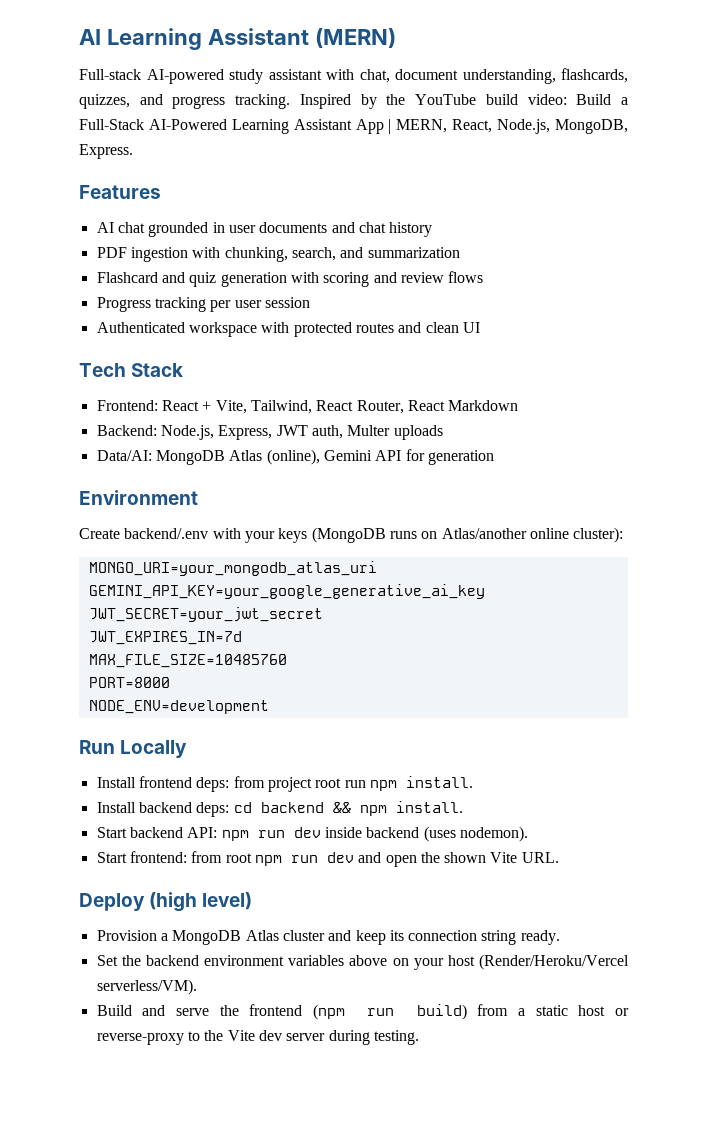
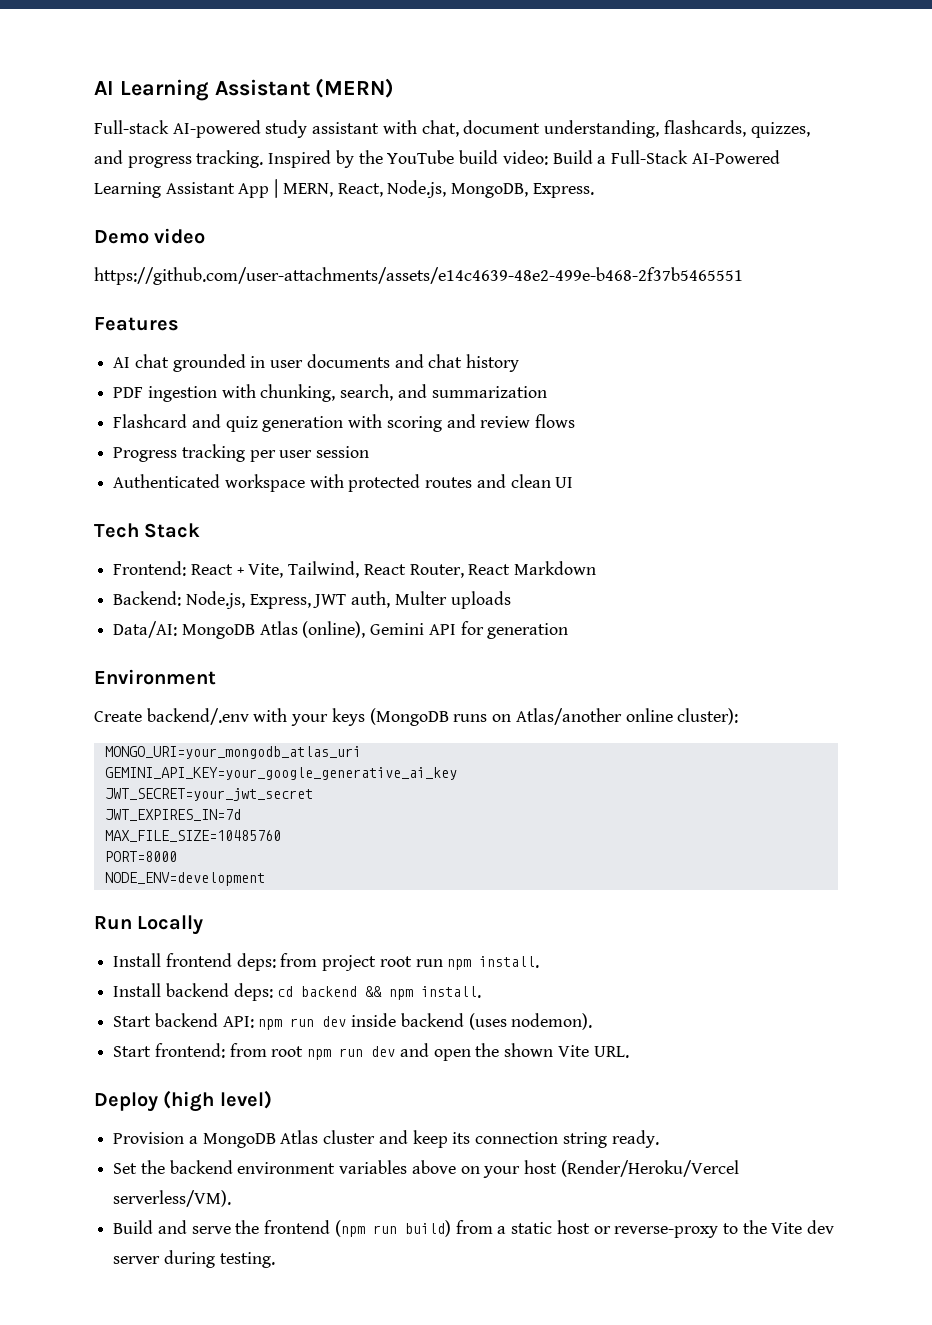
+ Demo video
+ https://github.com/user-attachments/assets/e14c4639-48e2-499e-b468-2f37b5465551

